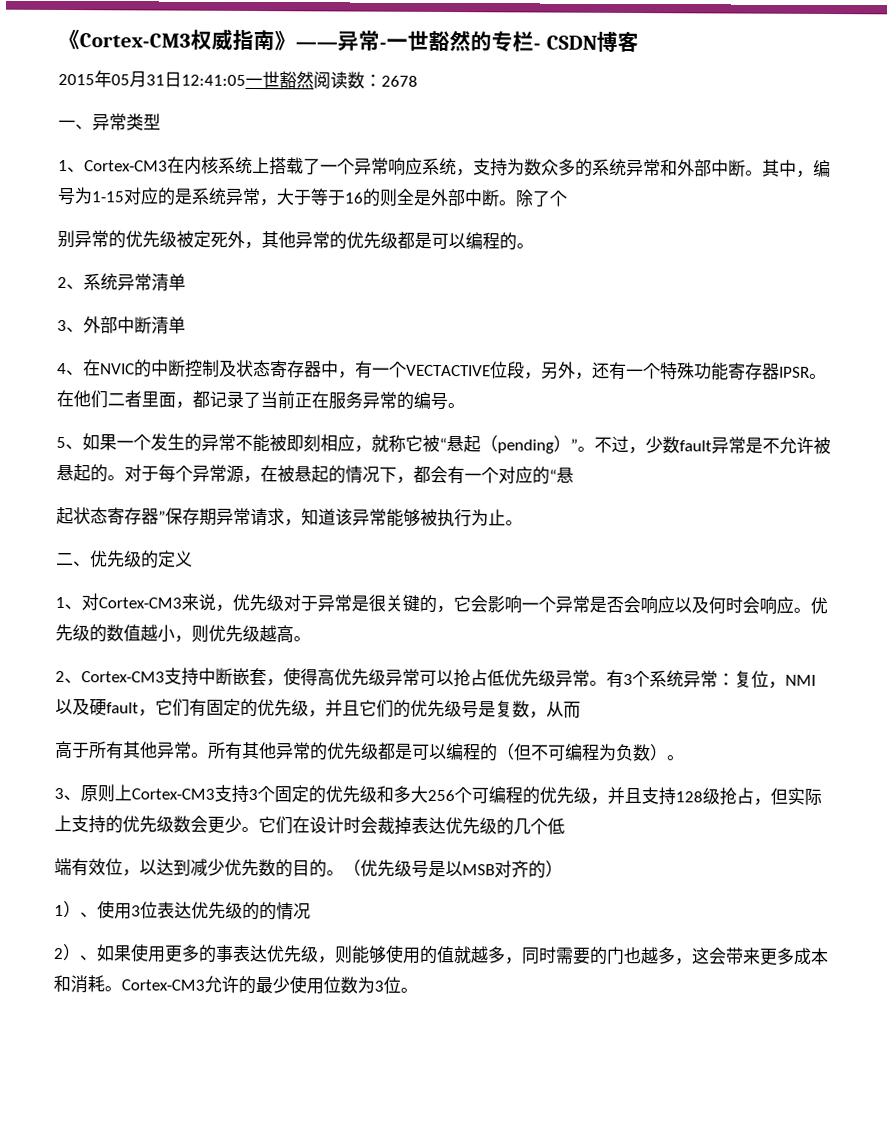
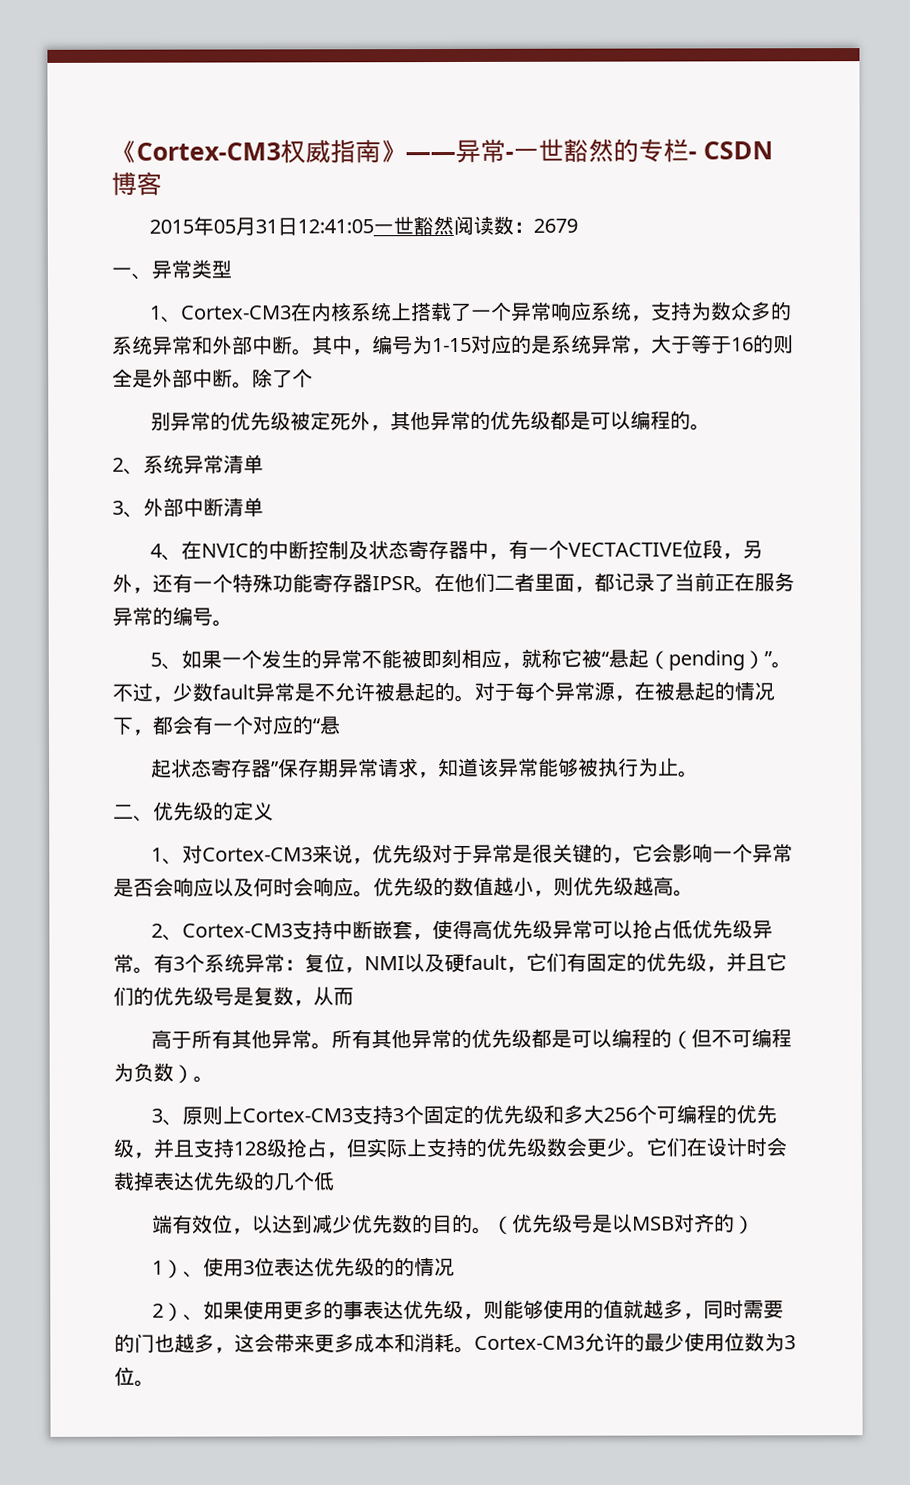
- 2015年05月31日12:41:05一世豁然阅读数：2678
+ 2015年05月31日12:41:05一世豁然阅读数：2679

